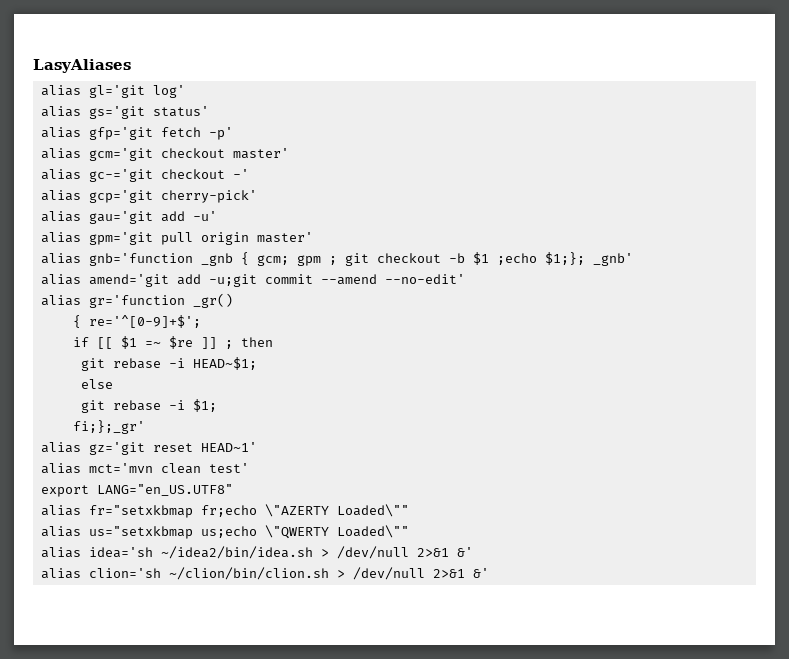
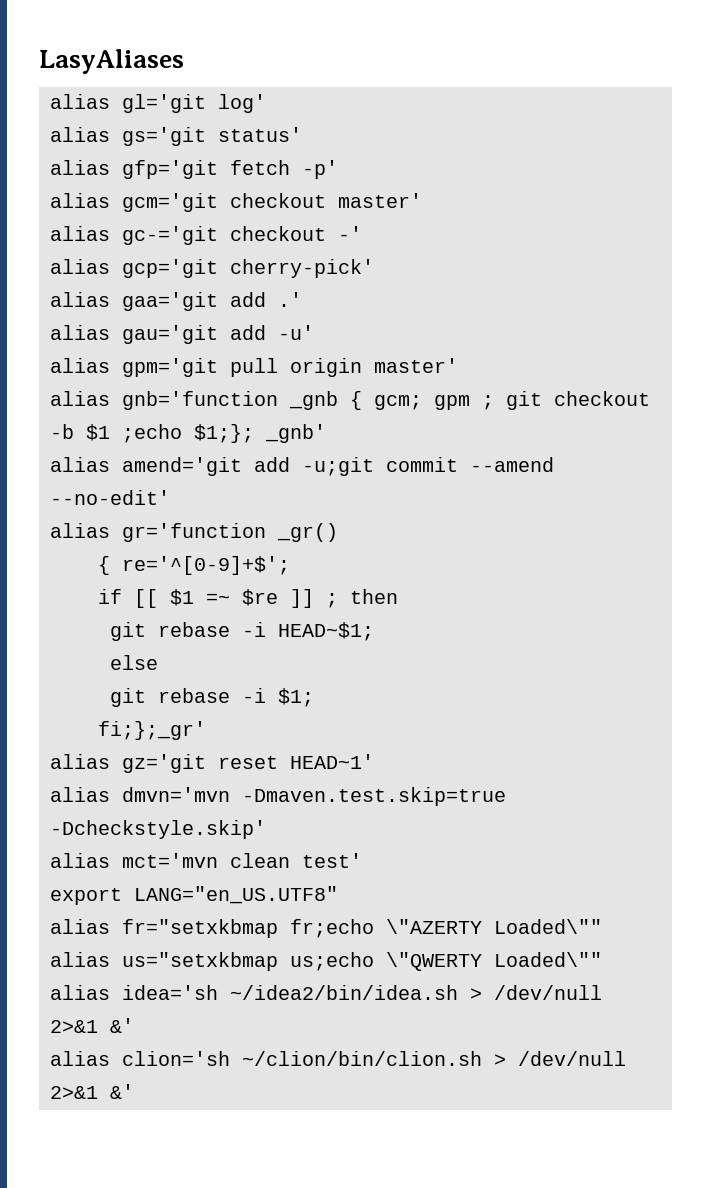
+ alias gaa='git add .'
+ alias dmvn='mvn -Dmaven.test.skip=true -Dcheckstyle.skip'

